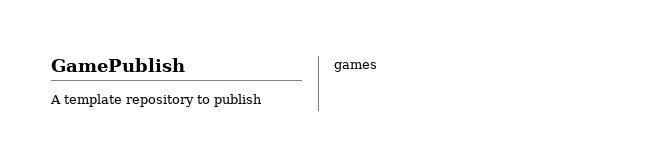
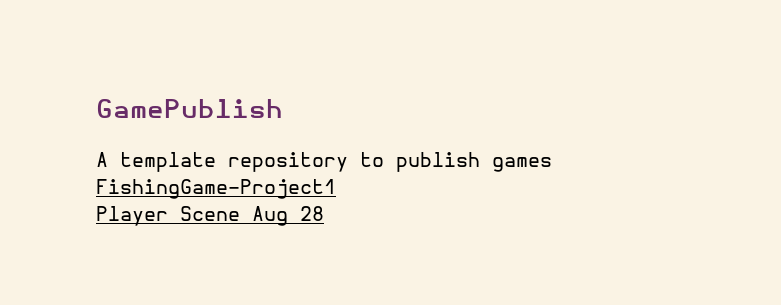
- A template repository to publish games
+ A template repository to publish games FishingGame-Project1
+ Player Scene Aug 28

